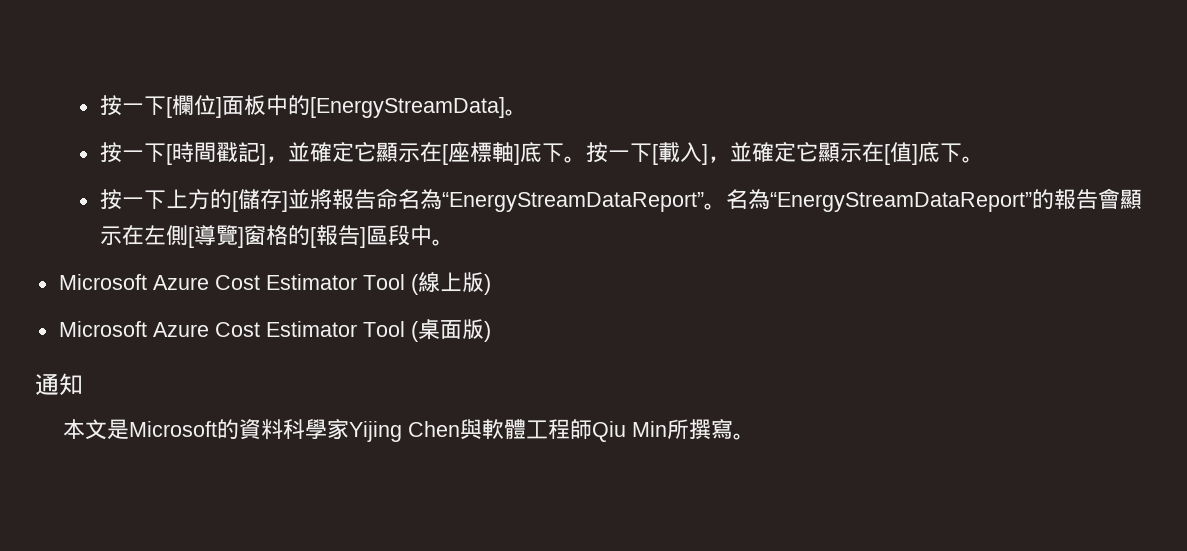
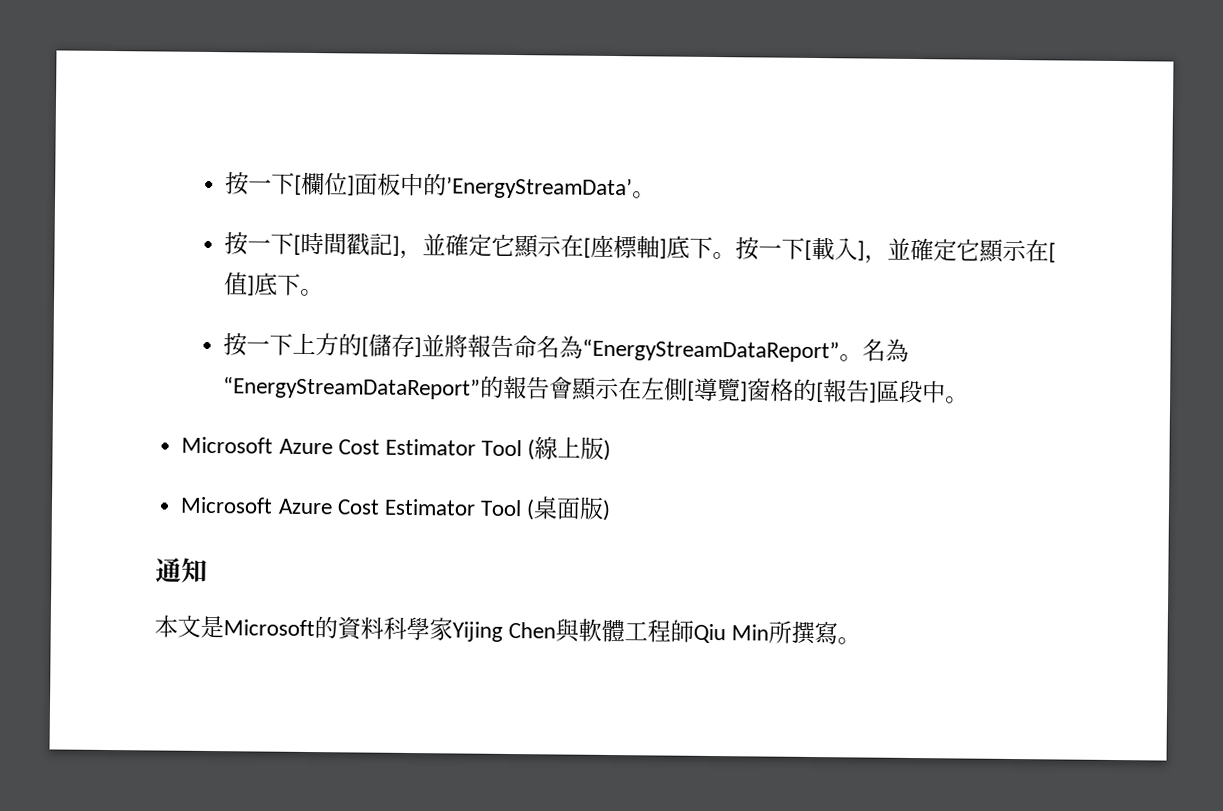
- 按一下[欄位]面板中的[EnergyStreamData]。
+ 按一下[欄位]面板中的’EnergyStreamData’。

